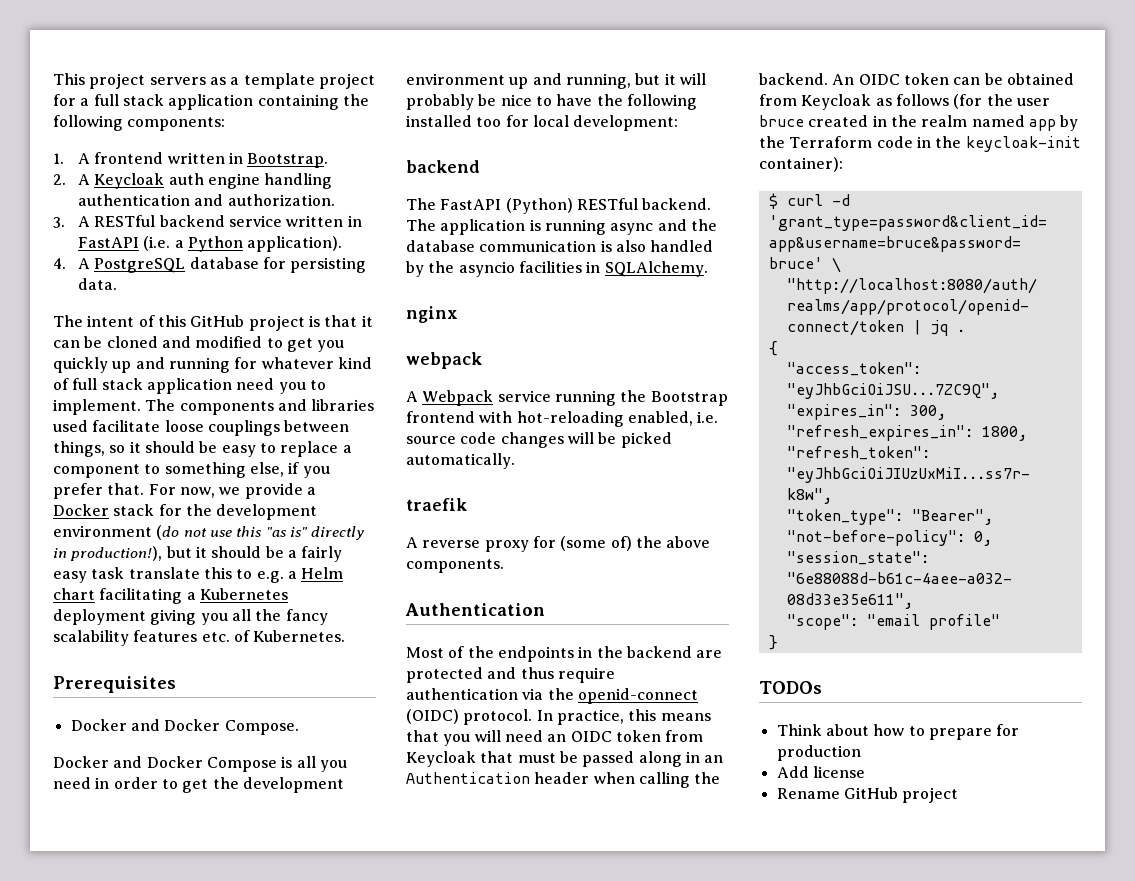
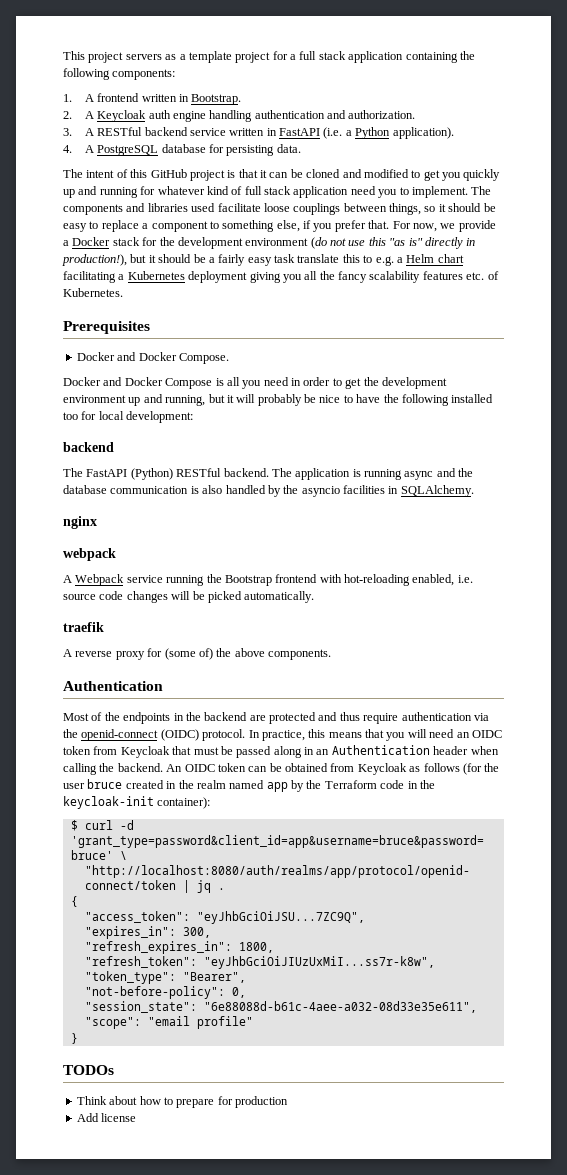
- Rename GitHub project

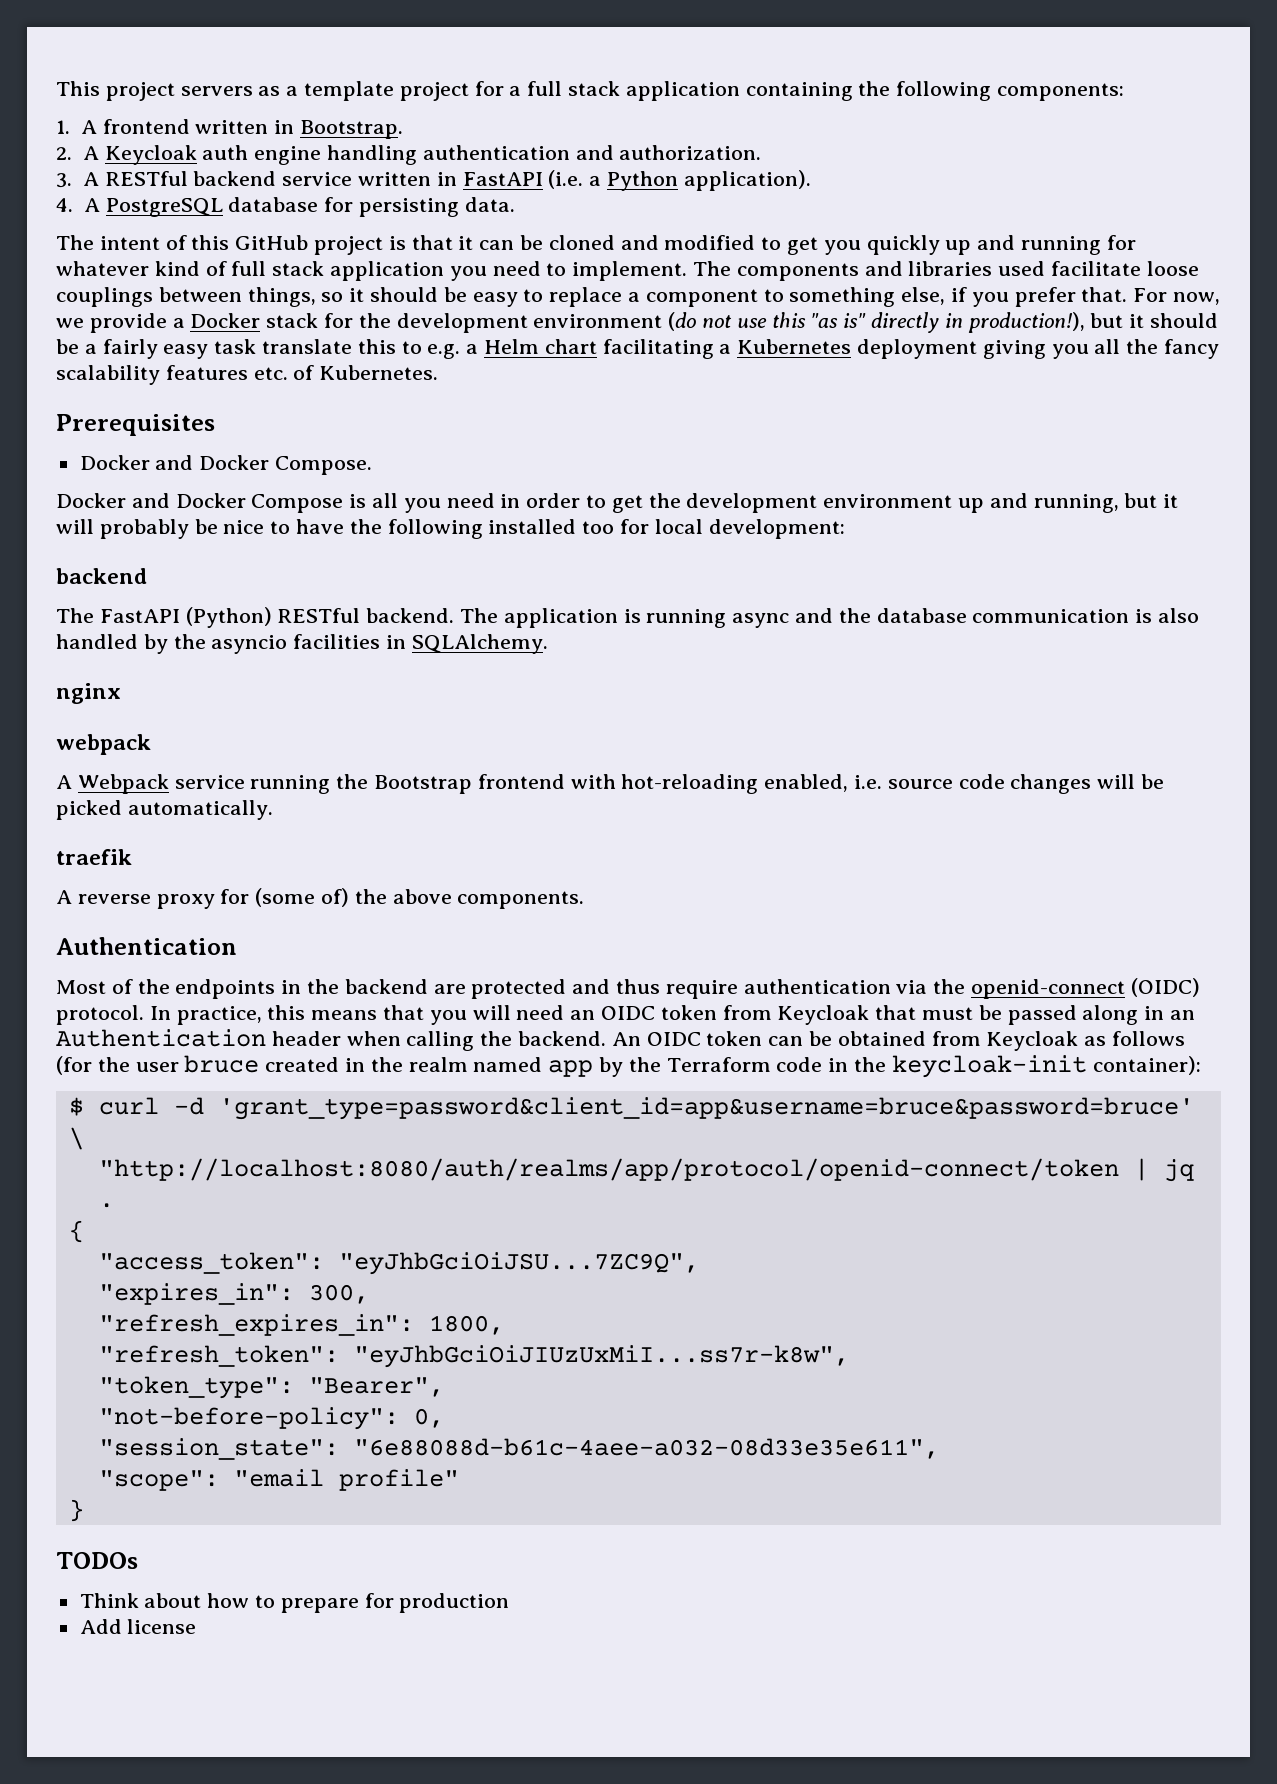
- The intent of this GitHub project is that it can be cloned and modified to get you quickly up and running for whatever kind of full stack application need you to implement.
+ The intent of this GitHub project is that it can be cloned and modified to get you quickly up and running for whatever kind of full stack application you need to implement.

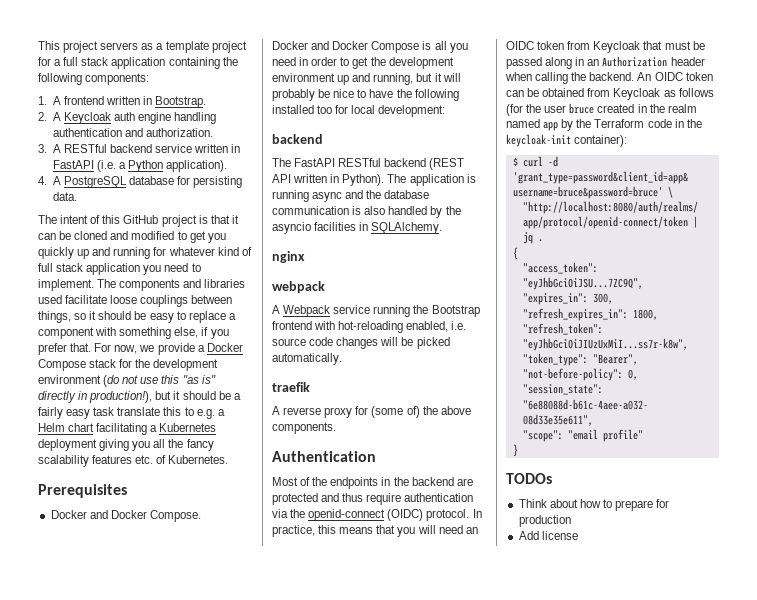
- The components and libraries used facilitate loose couplings between things, so it should be easy to replace a component to something else, if you prefer that.
+ The components and libraries used facilitate loose couplings between things, so it should be easy to replace a component with something else, if you prefer that.
- For now, we provide a Docker stack for the development environment (do not use this "as is" directly in production!), but it should be a fairly easy task translate this to e.g. a Helm chart facilitating a Kubernetes deployment giving you all the fancy scalability features etc. of Kubernetes.
+ For now, we provide a Docker Compose stack for the development environment (do not use this "as is" directly in production!), but it should be a fairly easy task translate this to e.g. a Helm chart facilitating a Kubernetes deployment giving you all the fancy scalability features etc. of Kubernetes.
- The FastAPI (Python) RESTful backend.
+ The FastAPI RESTful backend (REST API written in Python).
- In practice, this means that you will need an OIDC token from Keycloak that must be passed along in an Authentication header when calling the backend.
+ In practice, this means that you will need an OIDC token from Keycloak that must be passed along in an Authorization header when calling the backend.

